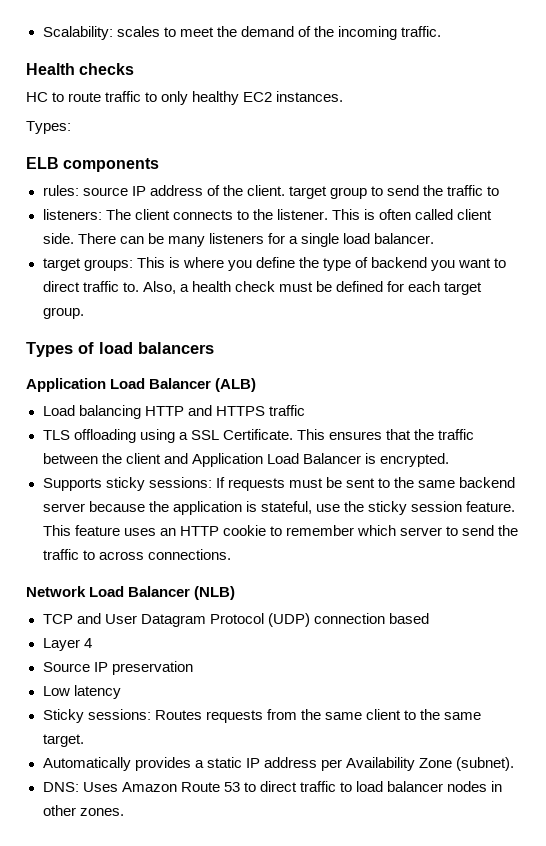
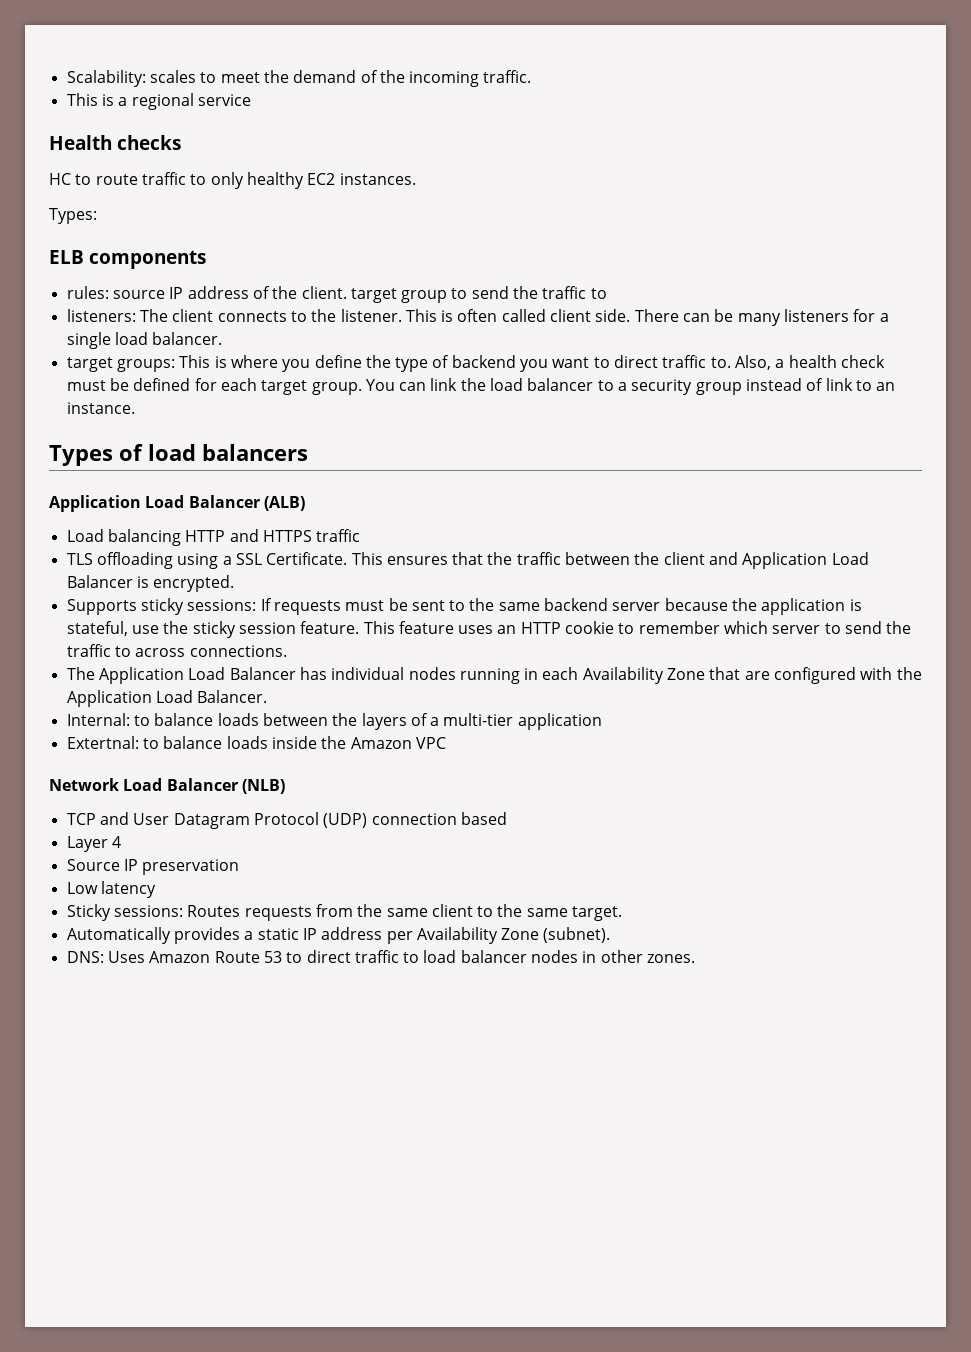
+ This is a regional service
+ You can link the load balancer to a security group instead of link to an instance.
+ The Application Load Balancer has individual nodes running in each Availability Zone that are configured with the Application Load Balancer.
+ Internal: to balance loads between the layers of a multi-tier application
+ Extertnal: to balance loads inside the Amazon VPC

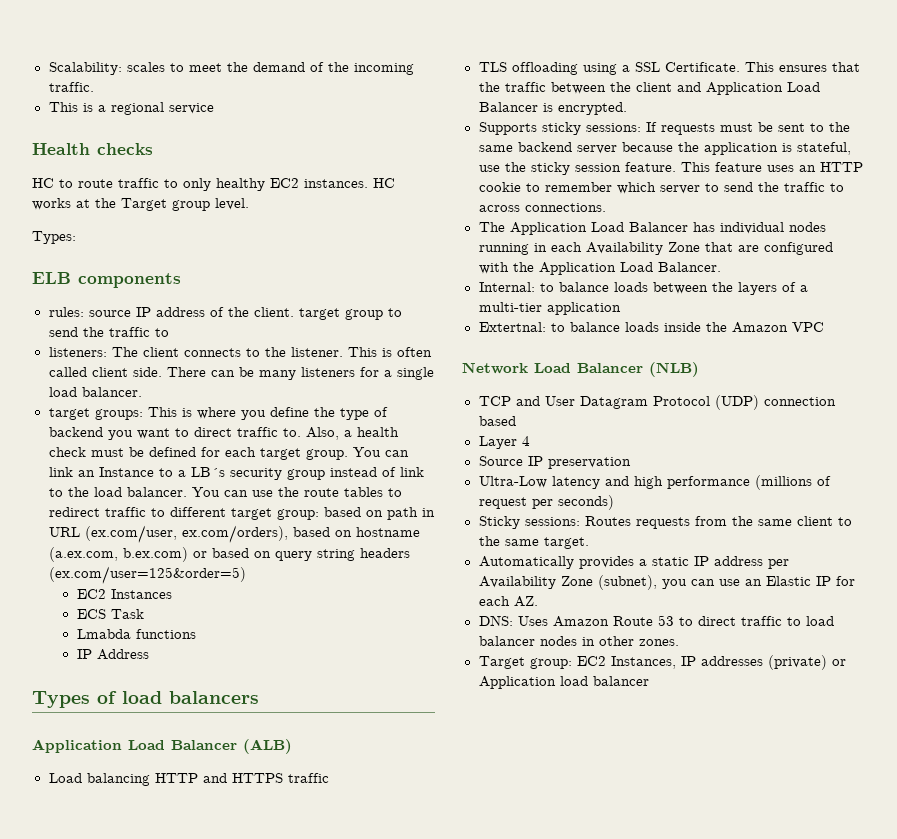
+ HC works at the Target group level.
- You can link the load balancer to a security group instead of link to an instance.
+ You can link an Instance to a LB´s security group instead of link to the load balancer. You can use the route tables to redirect traffic to different target group: based on path in URL (ex.com/user, ex.com/orders), based on hostname (a.ex.com, b.ex.com) or based on query string headers (ex.com/user=125&order=5)
+ EC2 Instances
+ ECS Task
+ Lmabda functions
+ IP Address
- Low latency
+ Ultra-Low latency and high performance (millions of request per seconds)
- Automatically provides a static IP address per Availability Zone (subnet).
+ Automatically provides a static IP address per Availability Zone (subnet), you can use an Elastic IP for each AZ.
+ Target group: EC2 Instances, IP addresses (private) or Application load balancer

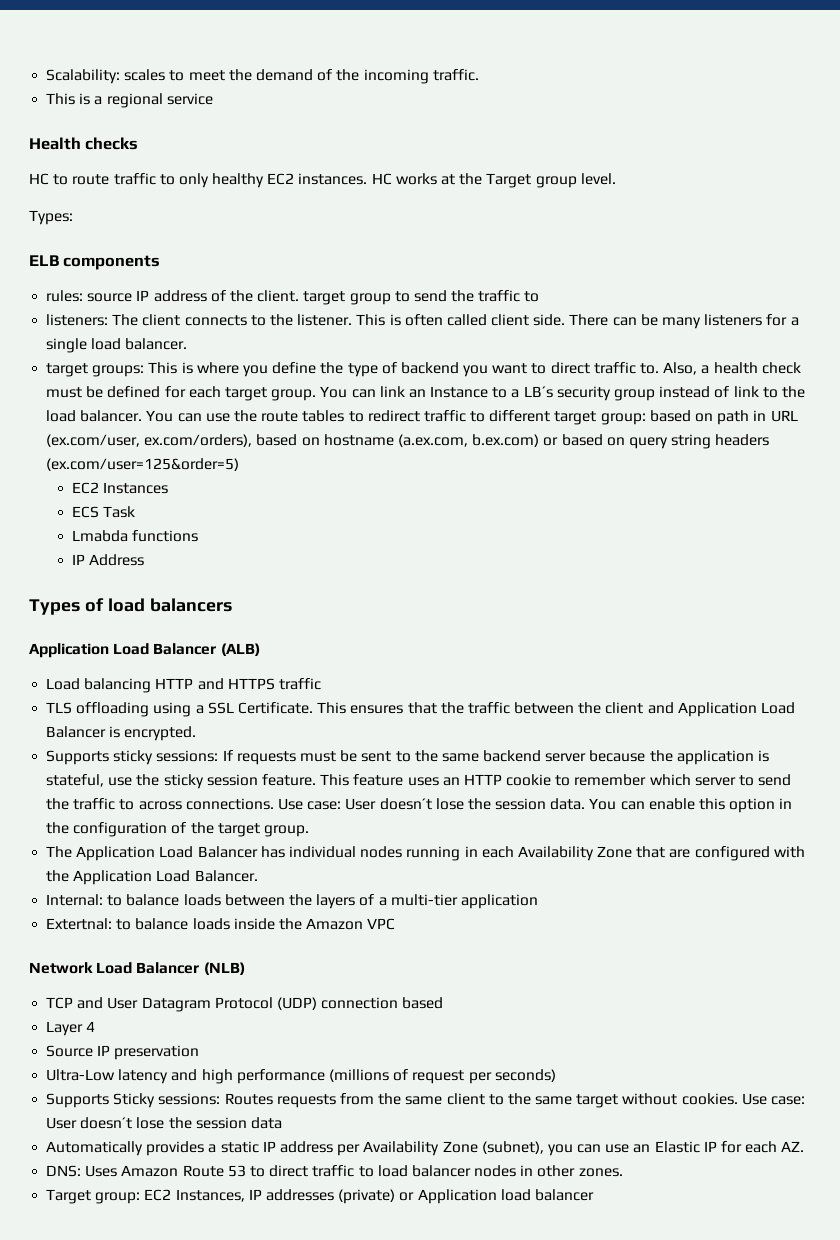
+ Use case: User doesn´t lose the session data. You can enable this option in the configuration of the target group.
- Sticky sessions: Routes requests from the same client to the same target.
+ Supports Sticky sessions: Routes requests from the same client to the same target without cookies. Use case: User doesn´t lose the session data

